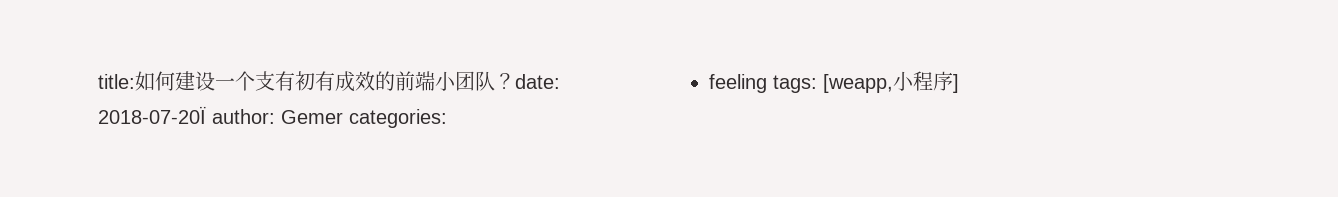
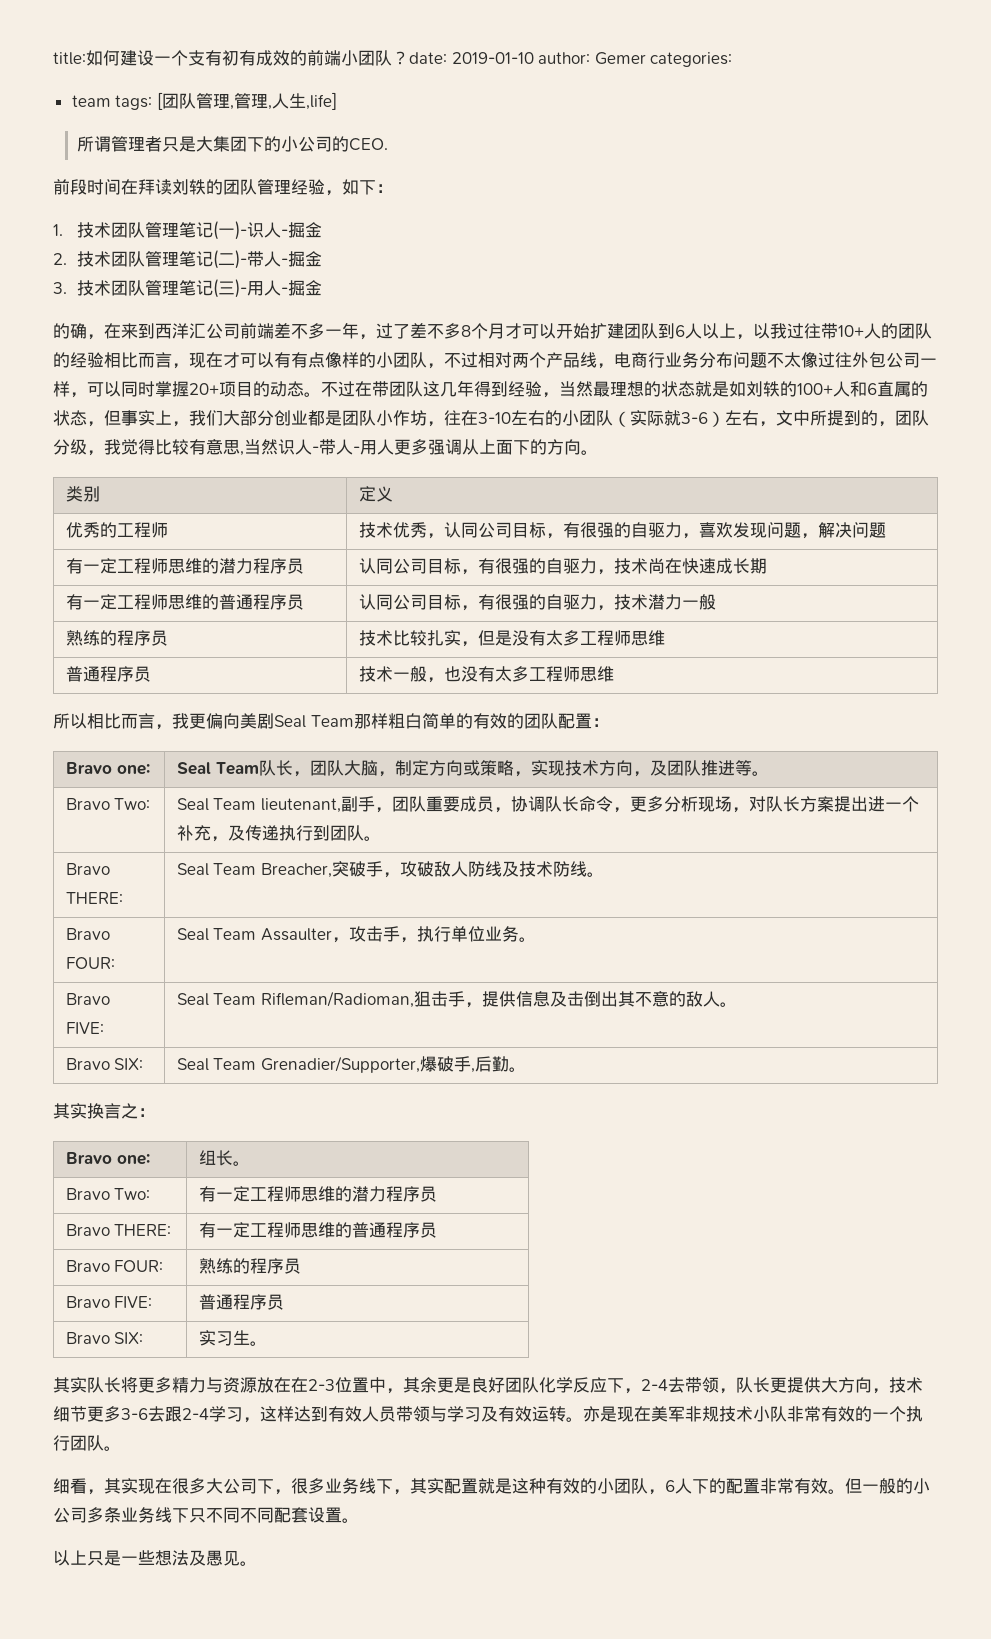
- title:如何建设一个支有初有成效的前端小团队？date: 2018-07-20Ï author: Gemer categories:
+ title:如何建设一个支有初有成效的前端小团队？date: 2019-01-10 author: Gemer categories:
- feeling tags: [weapp,小程序]
+ team tags: [团队管理,管理,人生,life]
+ 所谓管理者只是大集团下的小公司的CEO.
+ 前段时间在拜读刘轶的团队管理经验，如下：
+ 1.技术团队管理笔记(一)-识人-掘金
+ 2.技术团队管理笔记(二)-带人-掘金
+ 3.技术团队管理笔记(三)-用人-掘金
+ 的确，在来到西洋汇公司前端差不多一年，过了差不多8个月才可以开始扩建团队到6人以上，以我过往带10+人的团队的经验相比而言，现在才可以有有点像样的小团队，不过相对两个产品线，电商行业务分布问题不太像过往外包公司一样，可以同时掌握20+项目的动态。不过在带团队这几年得到经验，当然最理想的状态就是如刘轶的100+人和6直属的状态，但事实上，我们大部分创业都是团队小作坊，往在3-10左右的小团队（实际就3-6）左右，文中所提到的，团队分级，我觉得比较有意思,当然识人-带人-用人更多强调从上面下的方向。
+ 类别 | 定义
+ 优秀的工程师 | 技术优秀，认同公司目标，有很强的自驱力，喜欢发现问题，解决问题
+ 有一定工程师思维的潜力程序员 | 认同公司目标，有很强的自驱力，技术尚在快速成长期
+ 有一定工程师思维的普通程序员 | 认同公司目标，有很强的自驱力，技术潜力一般
+ 熟练的程序员 | 技术比较扎实，但是没有太多工程师思维
+ 普通程序员 | 技术一般，也没有太多工程师思维
+ 所以相比而言，我更偏向美剧Seal Team那样粗白简单的有效的团队配置：
+ Bravo one: | Seal Team队长，团队大脑，制定方向或策略，实现技术方向，及团队推进等。
+ Bravo Two: | Seal Team lieutenant,副手，团队重要成员，协调队长命令，更多分析现场，对队长方案提出进一个补充，及传递执行到团队。
+ Bravo THERE: | Seal Team Breacher,突破手，攻破敌人防线及技术防线。
+ Bravo FOUR: | Seal Team Assaulter，攻击手，执行单位业务。
+ Bravo FIVE: | Seal Team Rifleman/Radioman,狙击手，提供信息及击倒出其不意的敌人。
+ Bravo SIX: | Seal Team Grenadier/Supporter,爆破手,后勤。
+ 其实换言之：
+ Bravo one: | 组长。
+ Bravo Two: | 有一定工程师思维的潜力程序员
+ Bravo THERE: | 有一定工程师思维的普通程序员
+ Bravo FOUR: | 熟练的程序员
+ Bravo FIVE: | 普通程序员
+ Bravo SIX: | 实习生。
+ 其实队长将更多精力与资源放在在2-3位置中，其余更是良好团队化学反应下，2-4去带领，队长更提供大方向，技术细节更多3-6去跟2-4学习，这样达到有效人员带领与学习及有效运转。亦是现在美军非规技术小队非常有效的一个执行团队。
+ 细看，其实现在很多大公司下，很多业务线下，其实配置就是这种有效的小团队，6人下的配置非常有效。但一般的小公司多条业务线下只不同不同配套设置。
+ 以上只是一些想法及愚见。

